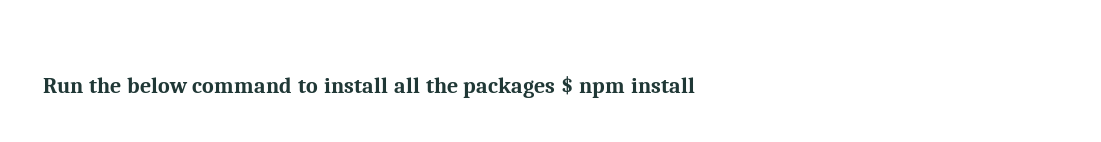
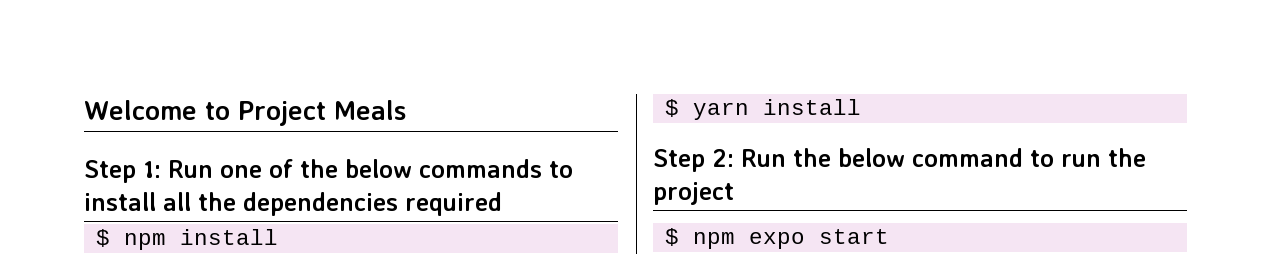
- Run the below command to install all the packages $ npm install
+ Welcome to Project Meals
+ Step 1: Run one of the below commands to install all the dependencies required
+ $ npm install
+ $ yarn install
+ Step 2: Run the below command to run the project
+ $ npm expo start

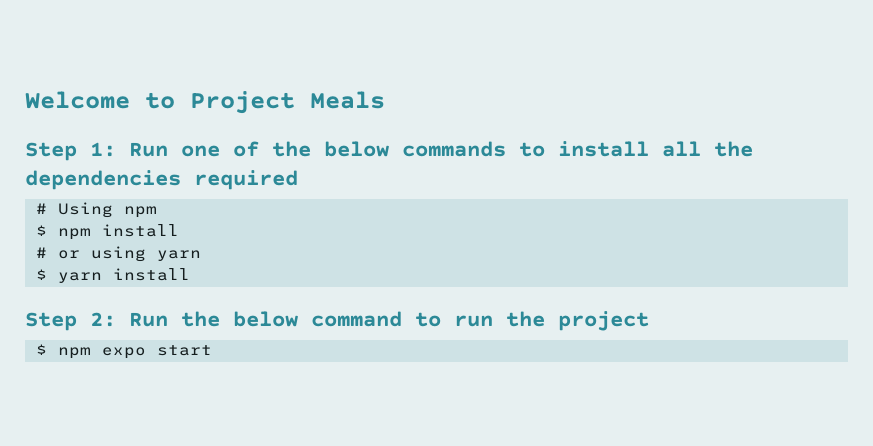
+ # Using npm
+ # or using yarn

